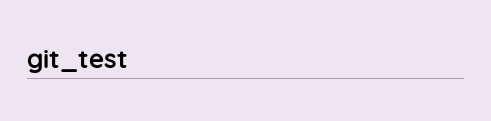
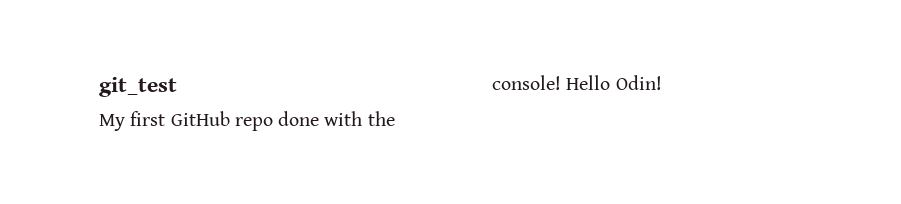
+ My first GitHub repo done with the console! Hello Odin!

